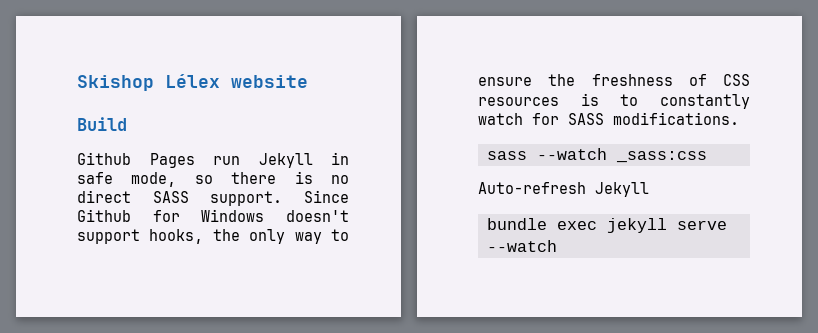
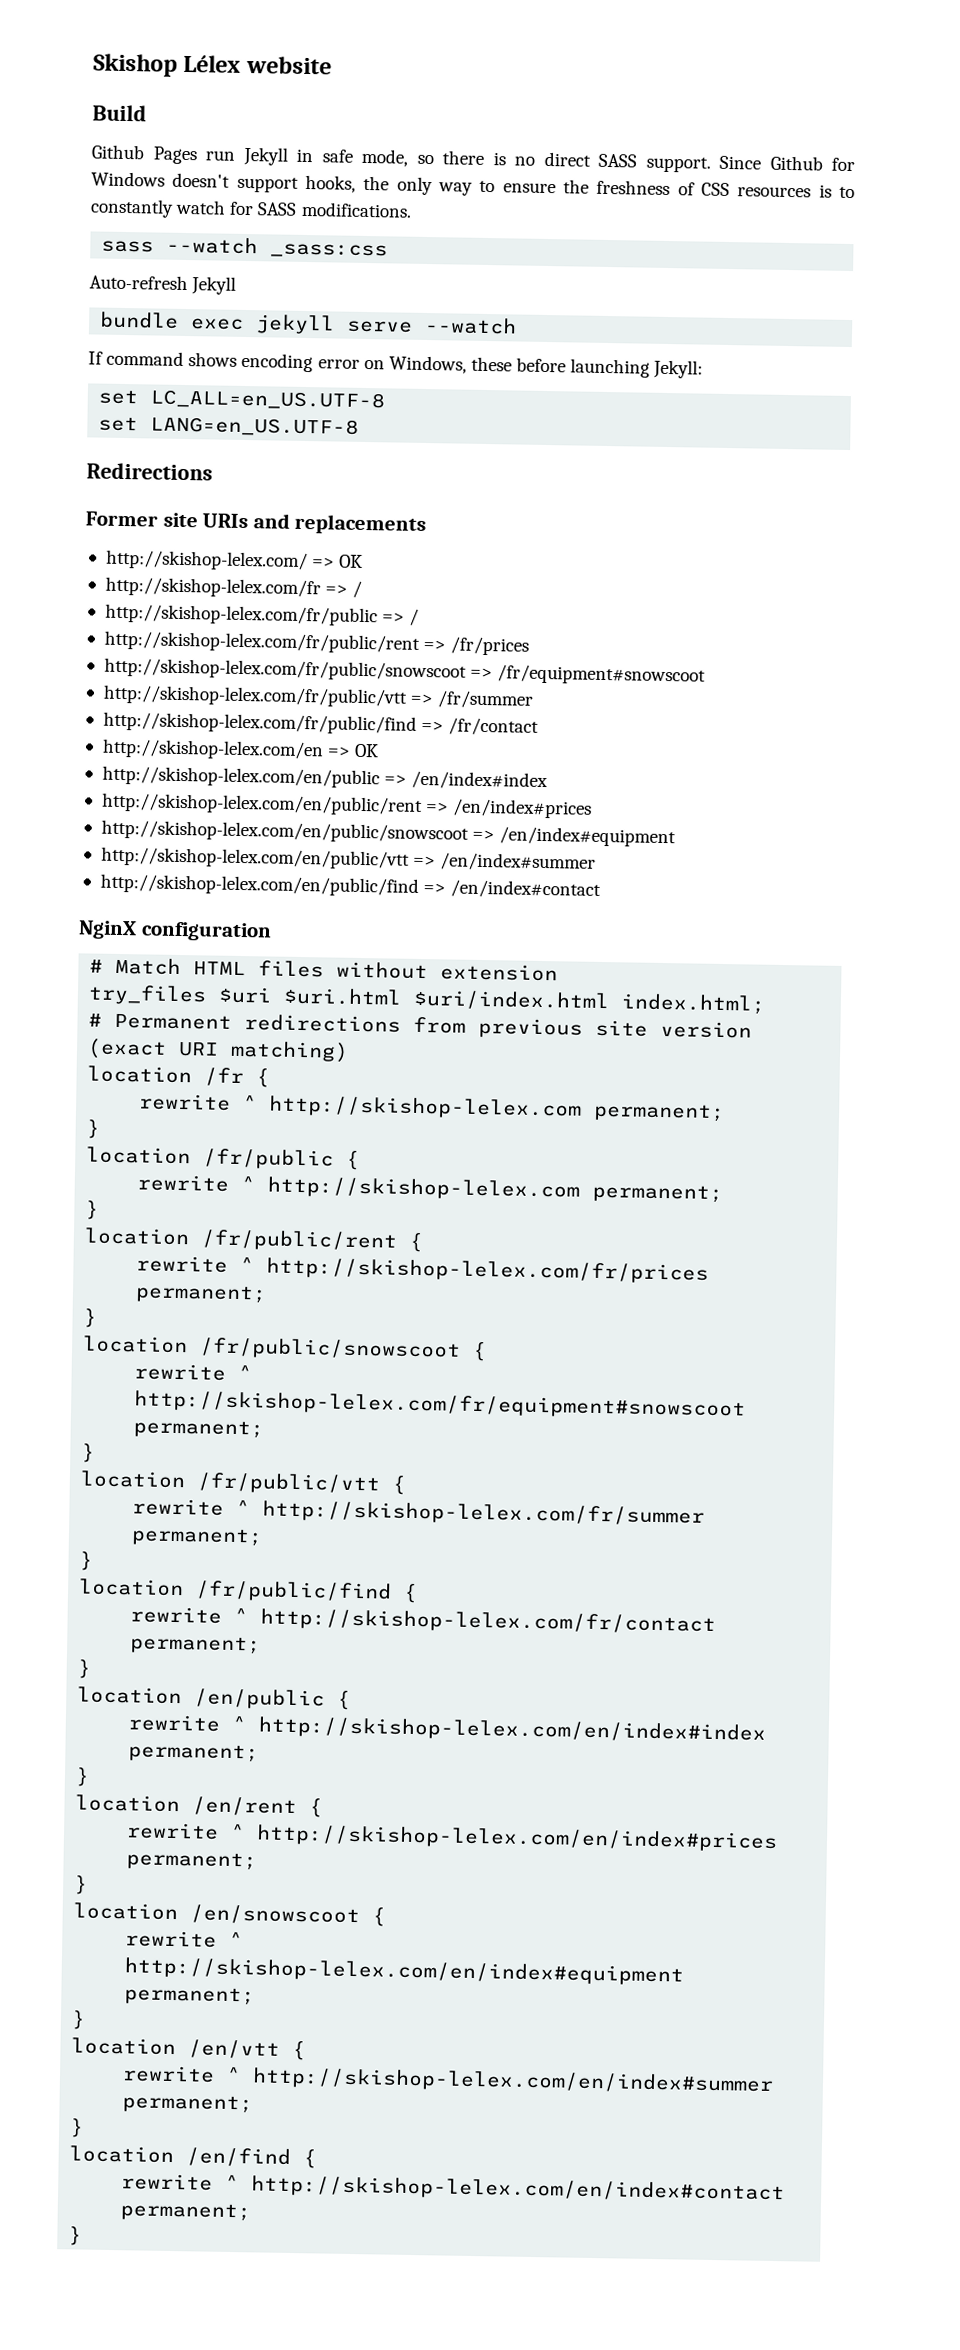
+ If command shows encoding error on Windows, these before launching Jekyll:
+ set LC_ALL=en_US.UTF-8
+ set LANG=en_US.UTF-8
+ Redirections
+ Former site URIs and replacements
+ http://skishop-lelex.com/ => OK
+ http://skishop-lelex.com/fr => /
+ http://skishop-lelex.com/fr/public => /
+ http://skishop-lelex.com/fr/public/rent => /fr/prices
+ http://skishop-lelex.com/fr/public/snowscoot => /fr/equipment#snowscoot
+ http://skishop-lelex.com/fr/public/vtt => /fr/summer
+ http://skishop-lelex.com/fr/public/find => /fr/contact
+ http://skishop-lelex.com/en => OK
+ http://skishop-lelex.com/en/public => /en/index#index
+ http://skishop-lelex.com/en/public/rent => /en/index#prices
+ http://skishop-lelex.com/en/public/snowscoot => /en/index#equipment
+ http://skishop-lelex.com/en/public/vtt => /en/index#summer
+ http://skishop-lelex.com/en/public/find => /en/index#contact
+ NginX configuration
+ # Match HTML files without extension
+ try_files $uri $uri.html $uri/index.html index.html;
+ # Permanent redirections from previous site version (exact URI matching)
+ location /fr {
+ rewrite ^ http://skishop-lelex.com permanent;
+ }
+ location /fr/public {
+ rewrite ^ http://skishop-lelex.com permanent;
+ }
+ location /fr/public/rent {
+ rewrite ^ http://skishop-lelex.com/fr/prices permanent;
+ }
+ location /fr/public/snowscoot {
+ rewrite ^ http://skishop-lelex.com/fr/equipment#snowscoot permanent;
+ }
+ location /fr/public/vtt {
+ rewrite ^ http://skishop-lelex.com/fr/summer permanent;
+ }
+ location /fr/public/find {
+ rewrite ^ http://skishop-lelex.com/fr/contact permanent;
+ }
+ location /en/public {
+ rewrite ^ http://skishop-lelex.com/en/index#index permanent;
+ }
+ location /en/rent {
+ rewrite ^ http://skishop-lelex.com/en/index#prices permanent;
+ }
+ location /en/snowscoot {
+ rewrite ^ http://skishop-lelex.com/en/index#equipment permanent;
+ }
+ location /en/vtt {
+ rewrite ^ http://skishop-lelex.com/en/index#summer permanent;
+ }
+ location /en/find {
+ rewrite ^ http://skishop-lelex.com/en/index#contact permanent;
+ }

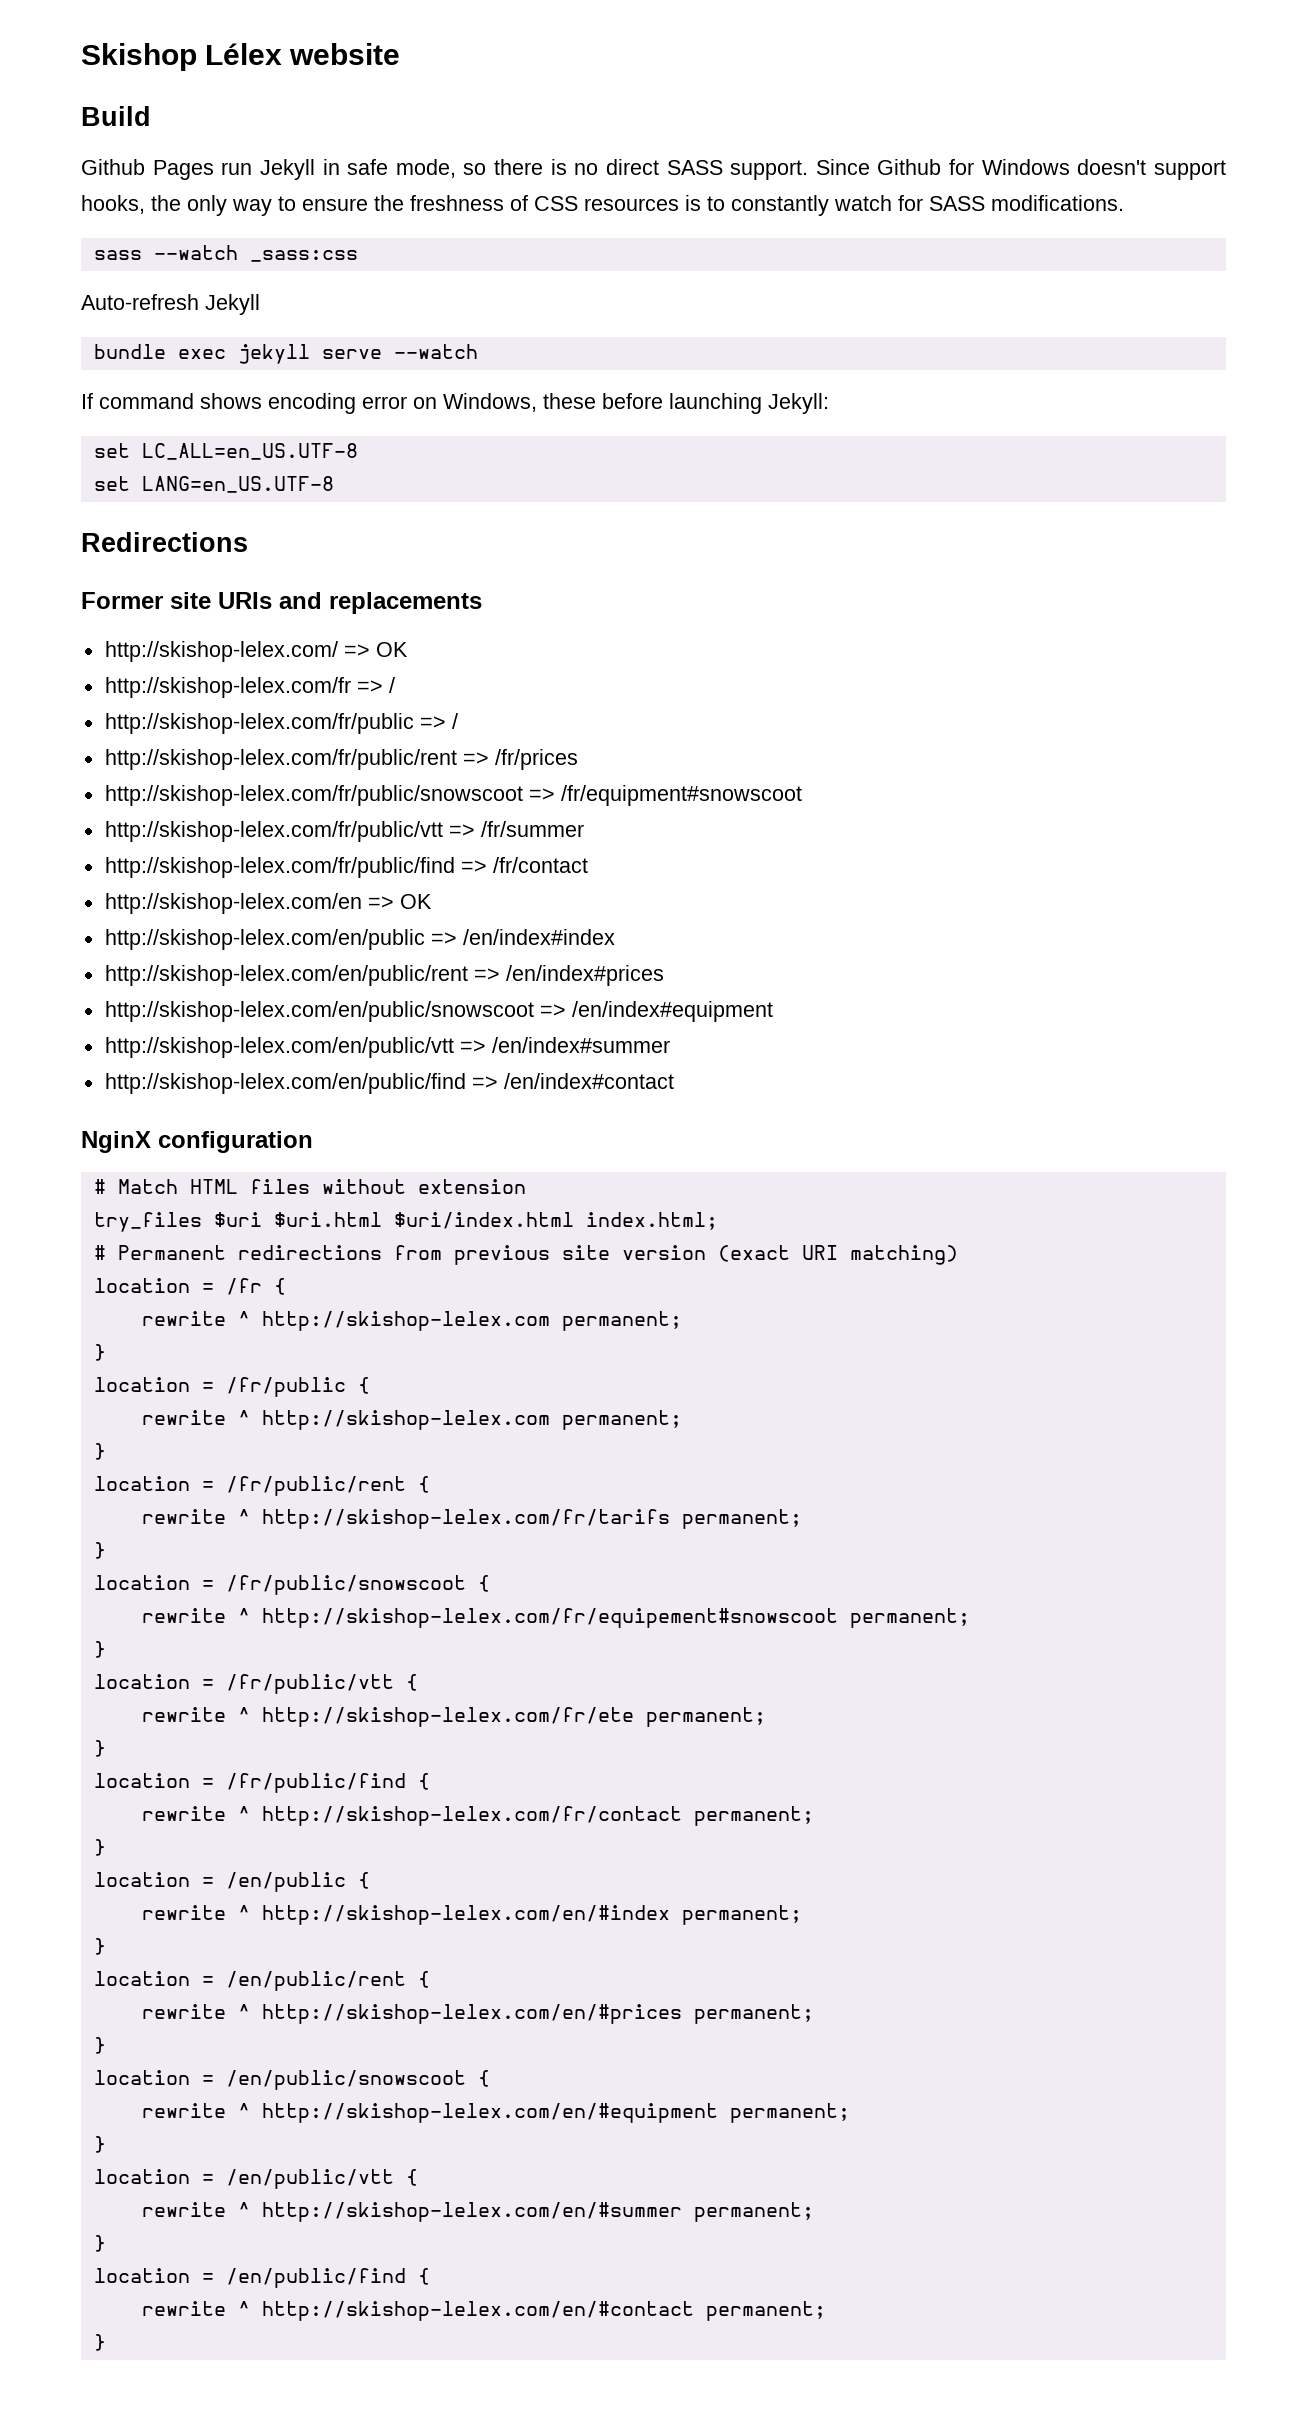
- location /fr {
+ location = /fr {
- location /fr/public {
+ location = /fr/public {
- location /fr/public/rent {
+ location = /fr/public/rent {
- rewrite ^ http://skishop-lelex.com/fr/prices permanent;
+ rewrite ^ http://skishop-lelex.com/fr/tarifs permanent;
  }
- location /fr/public/snowscoot {
+ location = /fr/public/snowscoot {
- rewrite ^ http://skishop-lelex.com/fr/equipment#snowscoot permanent;
+ rewrite ^ http://skishop-lelex.com/fr/equipement#snowscoot permanent;
  }
- location /fr/public/vtt {
+ location = /fr/public/vtt {
- rewrite ^ http://skishop-lelex.com/fr/summer permanent;
+ rewrite ^ http://skishop-lelex.com/fr/ete permanent;
  }
- location /fr/public/find {
+ location = /fr/public/find {
- location /en/public {
+ location = /en/public {
- rewrite ^ http://skishop-lelex.com/en/index#index permanent;
+ rewrite ^ http://skishop-lelex.com/en/#index permanent;
  }
- location /en/rent {
- rewrite ^ http://skishop-lelex.com/en/index#prices permanent;
+ location = /en/public/rent {
+ rewrite ^ http://skishop-lelex.com/en/#prices permanent;
  }
- location /en/snowscoot {
- rewrite ^ http://skishop-lelex.com/en/index#equipment permanent;
+ location = /en/public/snowscoot {
+ rewrite ^ http://skishop-lelex.com/en/#equipment permanent;
  }
- location /en/vtt {
- rewrite ^ http://skishop-lelex.com/en/index#summer permanent;
+ location = /en/public/vtt {
+ rewrite ^ http://skishop-lelex.com/en/#summer permanent;
  }
- location /en/find {
- rewrite ^ http://skishop-lelex.com/en/index#contact permanent;
+ location = /en/public/find {
+ rewrite ^ http://skishop-lelex.com/en/#contact permanent;

